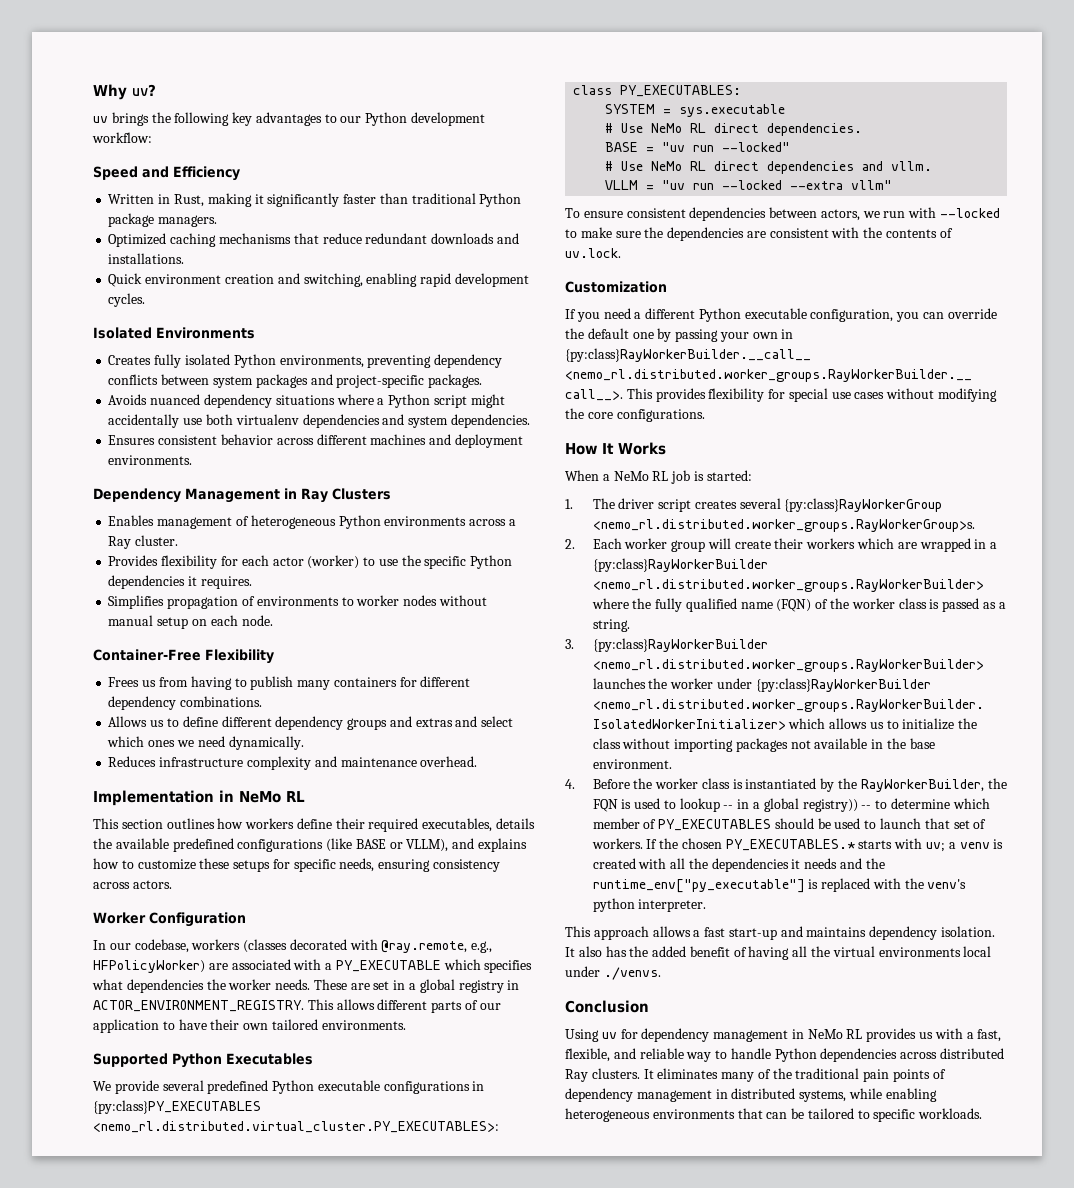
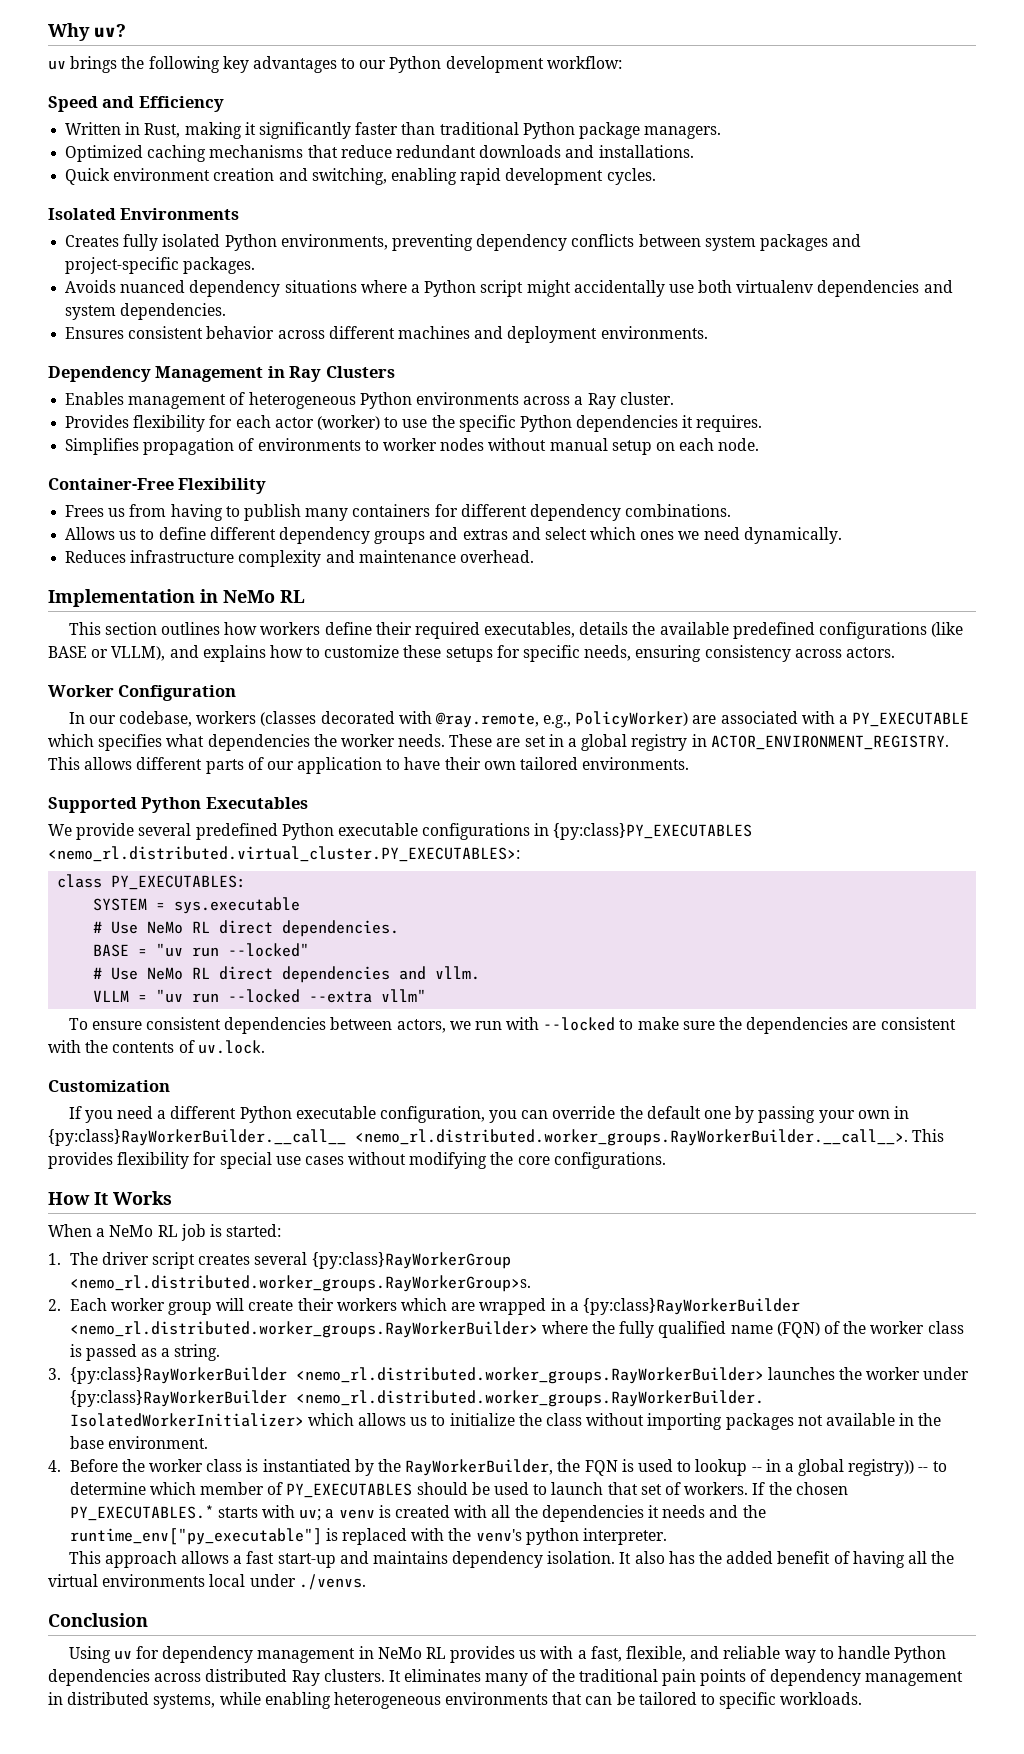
- In our codebase, workers (classes decorated with @ray.remote, e.g., HFPolicyWorker) are associated with a PY_EXECUTABLE which specifies what dependencies the worker needs.
+ In our codebase, workers (classes decorated with @ray.remote, e.g., PolicyWorker) are associated with a PY_EXECUTABLE which specifies what dependencies the worker needs.

